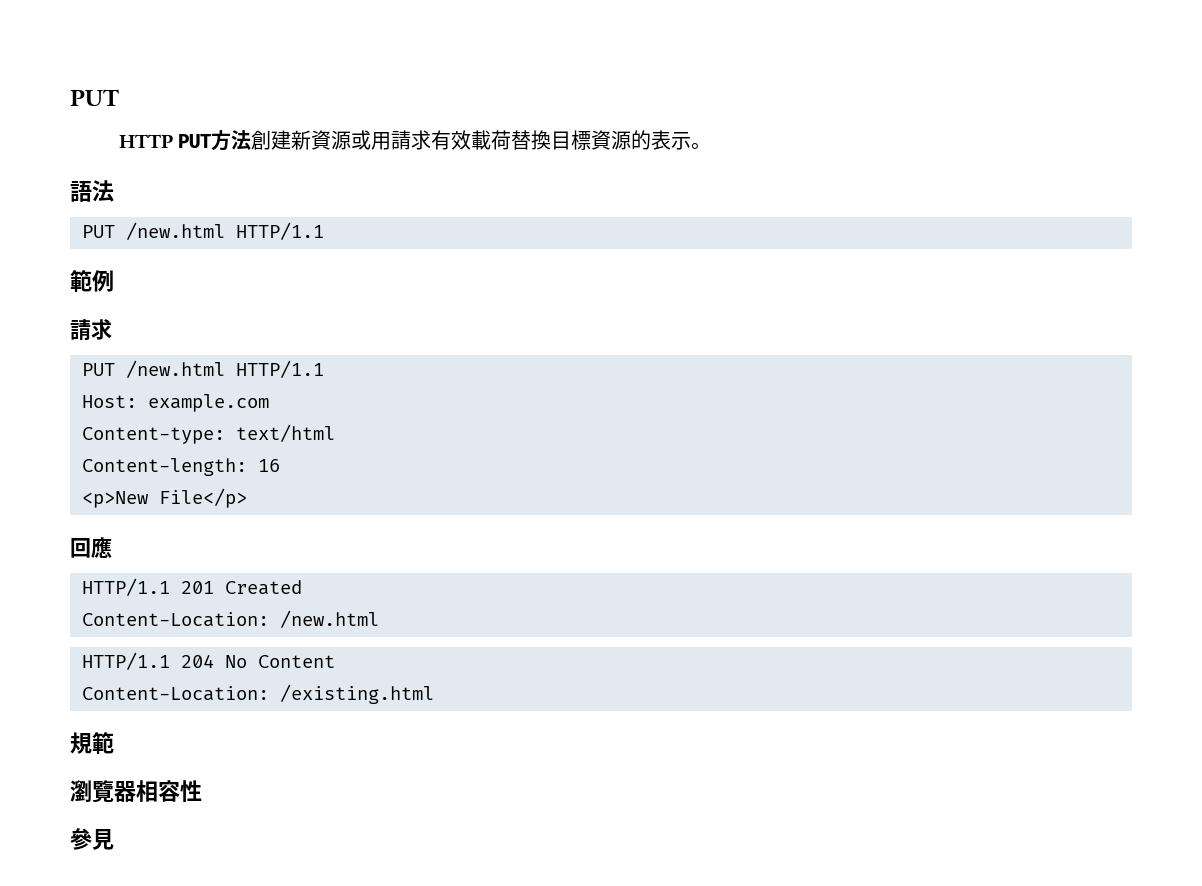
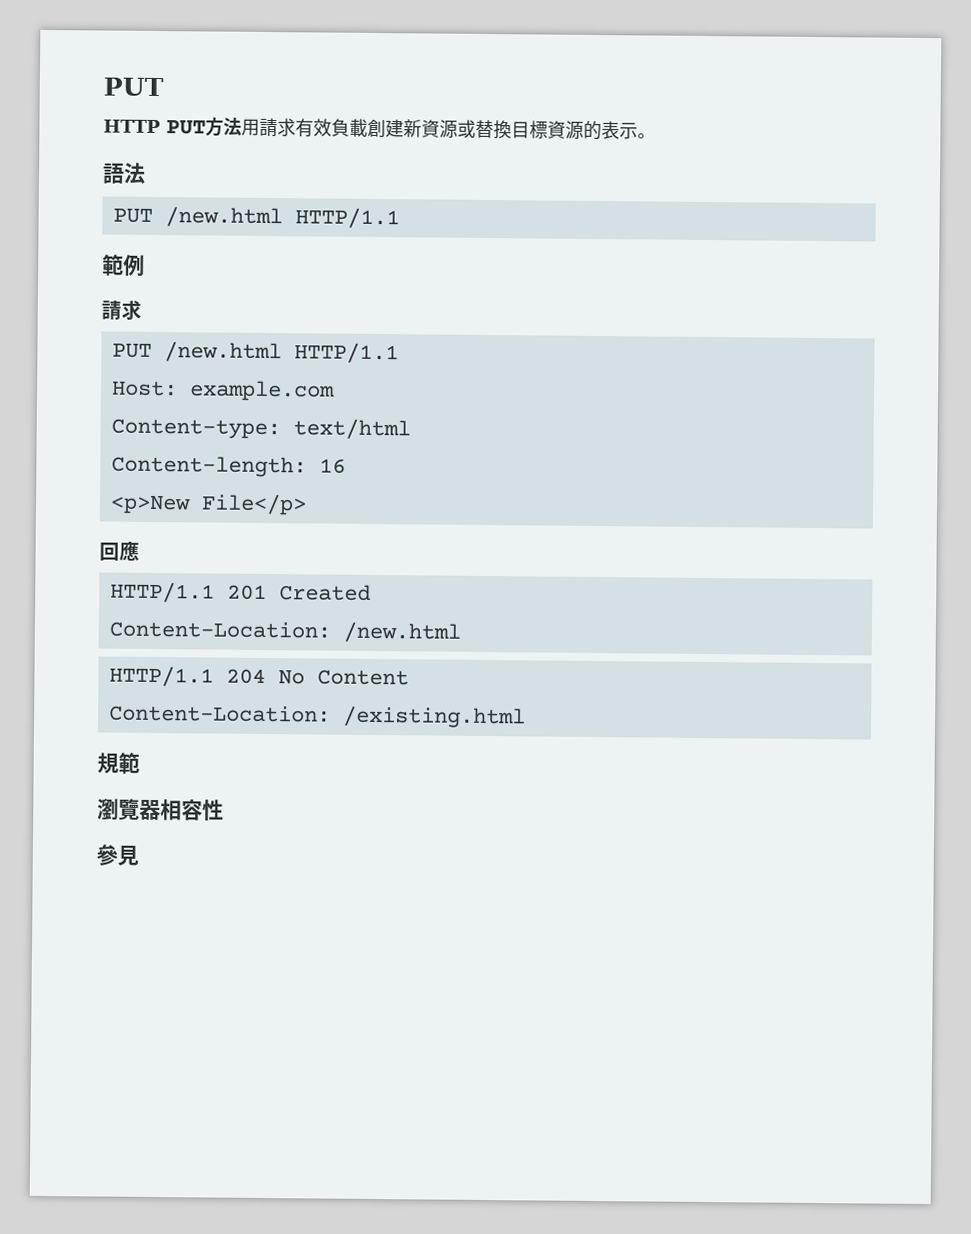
- HTTP PUT方法創建新資源或用請求有效載荷替換目標資源的表示。
+ HTTP PUT方法用請求有效負載創建新資源或替換目標資源的表示。

